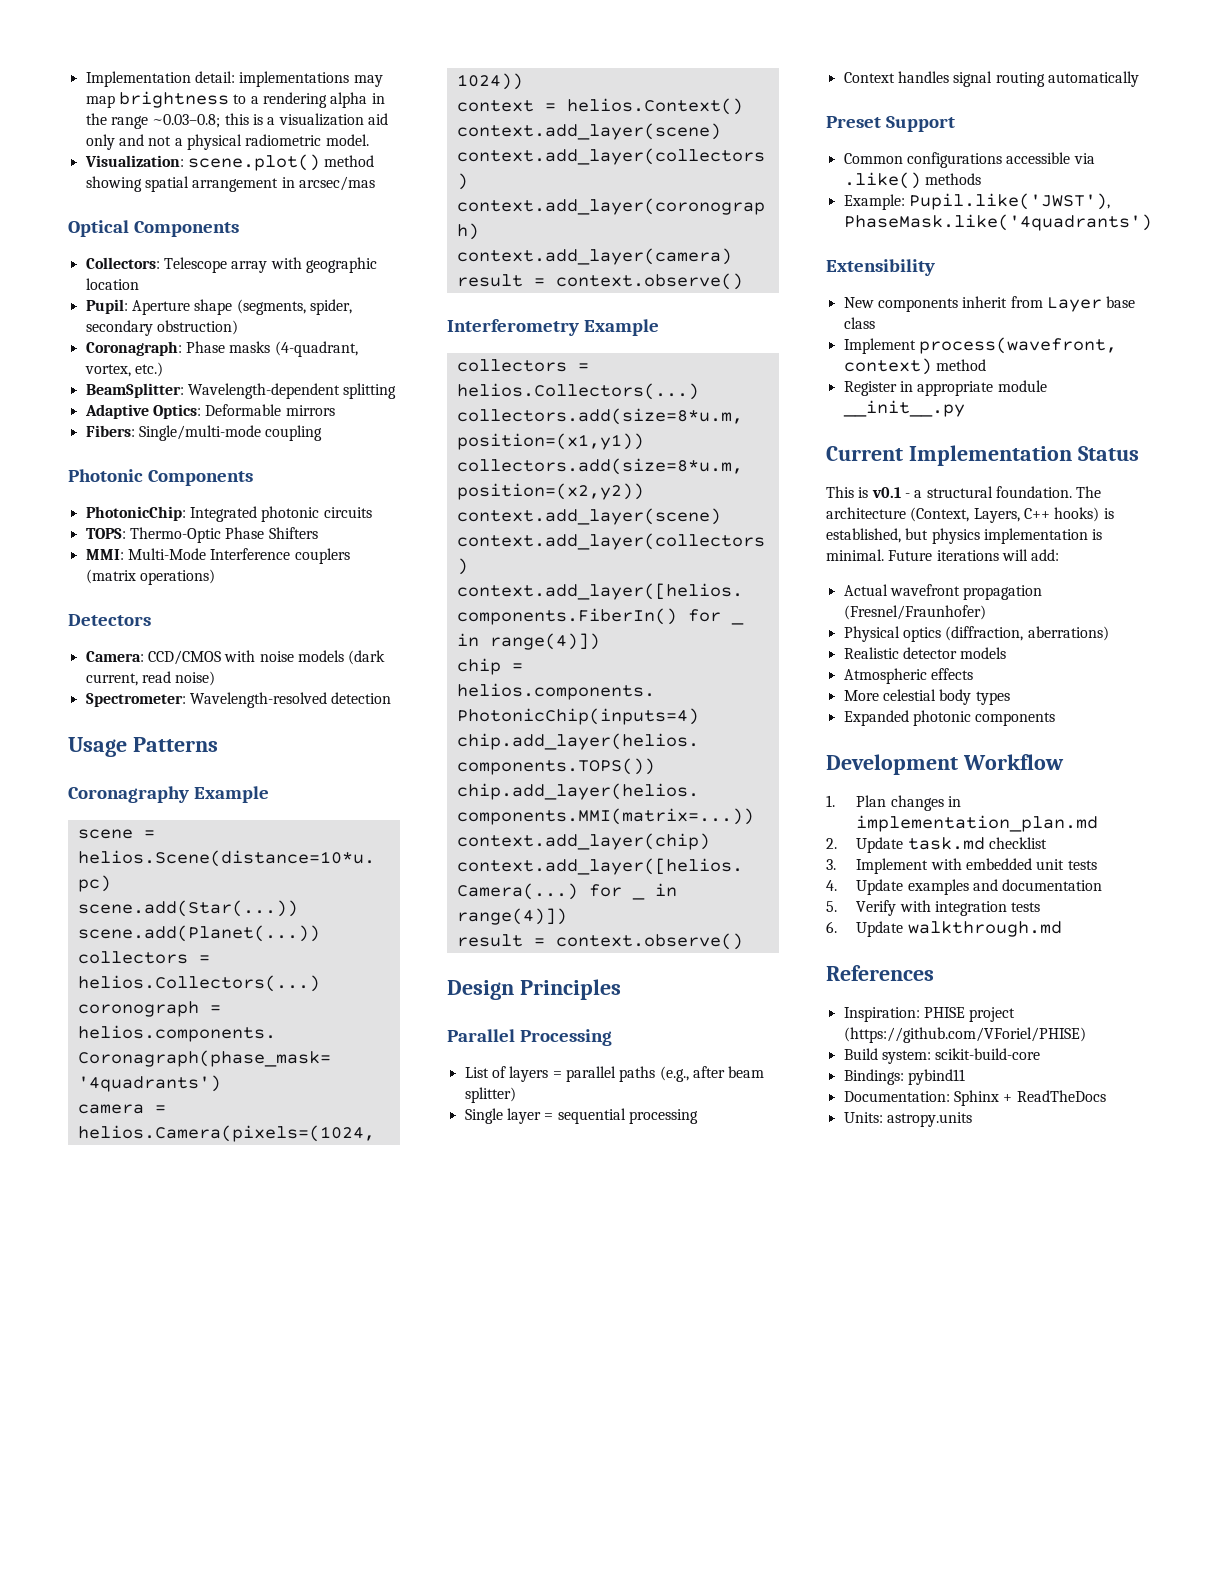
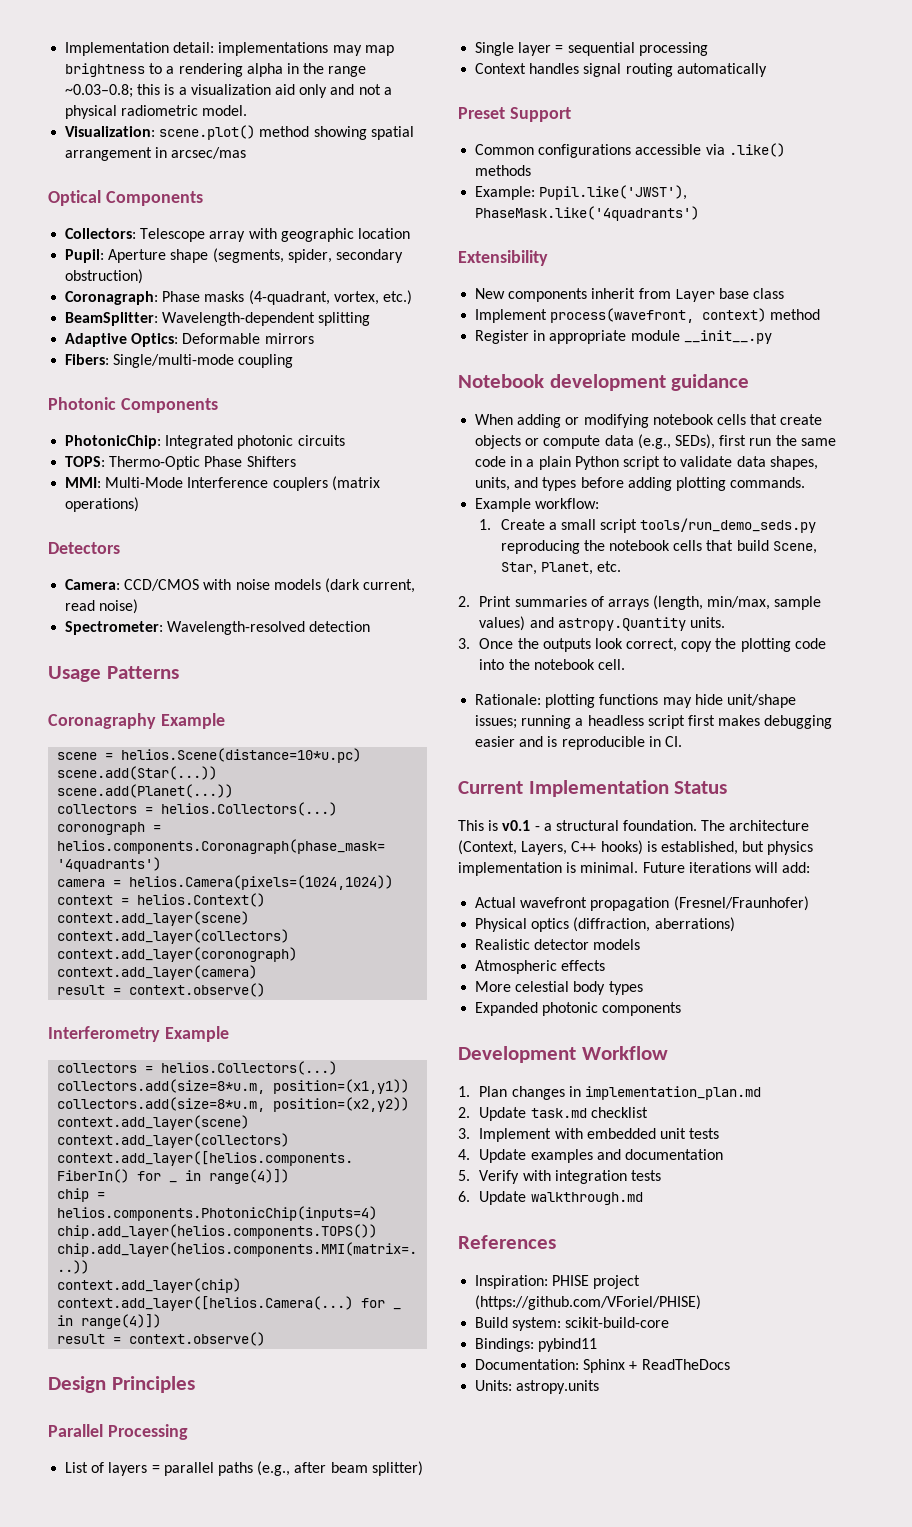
+ Notebook development guidance
+ When adding or modifying notebook cells that create objects or compute data (e.g., SEDs), first run the same code in a plain Python script to validate data shapes, units, and types before adding plotting commands.
+ Example workflow:
+ 1. Create a small script tools/run_demo_seds.py reproducing the notebook cells that build Scene, Star, Planet, etc.
+ 2. Print summaries of arrays (length, min/max, sample values) and astropy.Quantity units.
+ 3. Once the outputs look correct, copy the plotting code into the notebook cell.
+ Rationale: plotting functions may hide unit/shape issues; running a headless script first makes debugging easier and is reproducible in CI.

